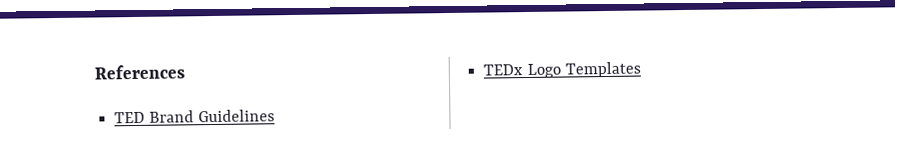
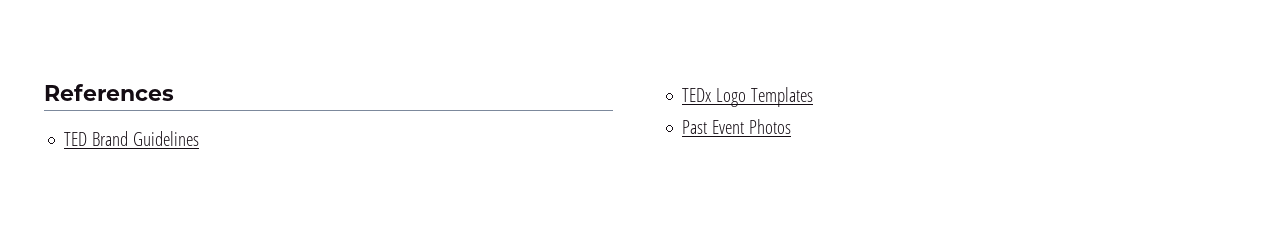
+ Past Event Photos

